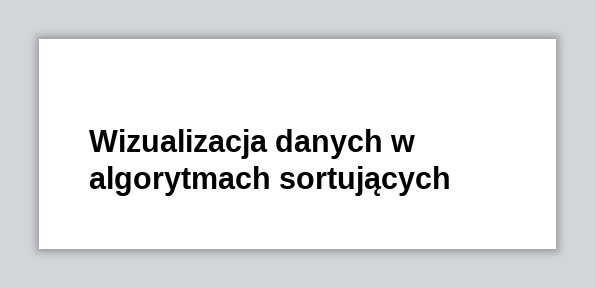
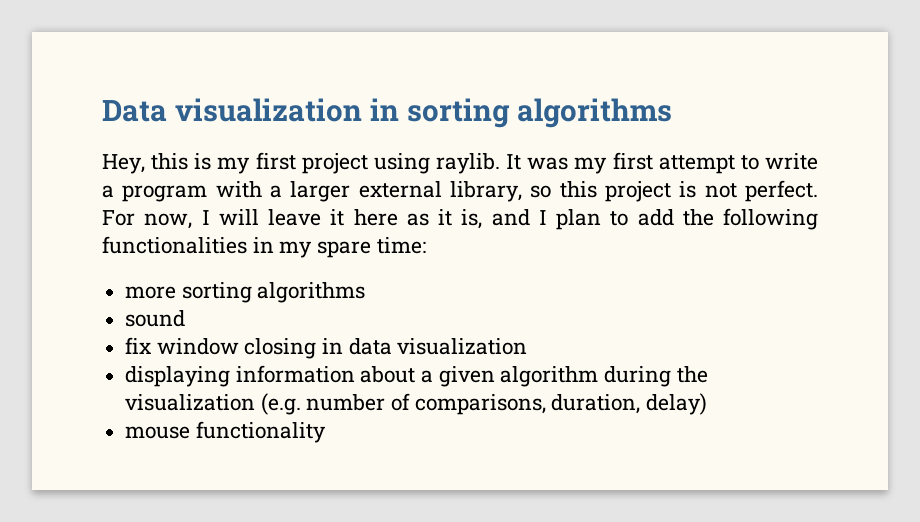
- Wizualizacja danych w algorytmach sortujących
+ Data visualization in sorting algorithms
+ Hey, this is my first project using raylib. It was my first attempt to write a program with a larger external library, so this project is not perfect. For now, I will leave it here as it is, and I plan to add the following functionalities in my spare time:
+ more sorting algorithms
+ sound
+ fix window closing in data visualization
+ displaying information about a given algorithm during the visualization (e.g. number of comparisons, duration, delay)
+ mouse functionality

